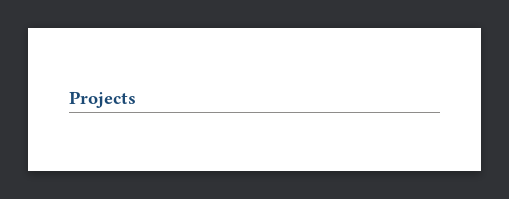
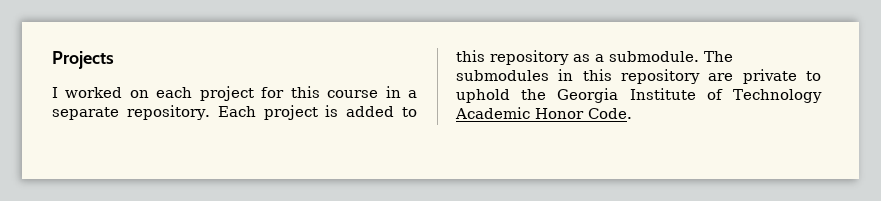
+ I worked on each project for this course in a separate repository. Each project is added to this repository as a submodule. The submodules in this repository are private to uphold the Georgia Institute of Technology Academic Honor Code.

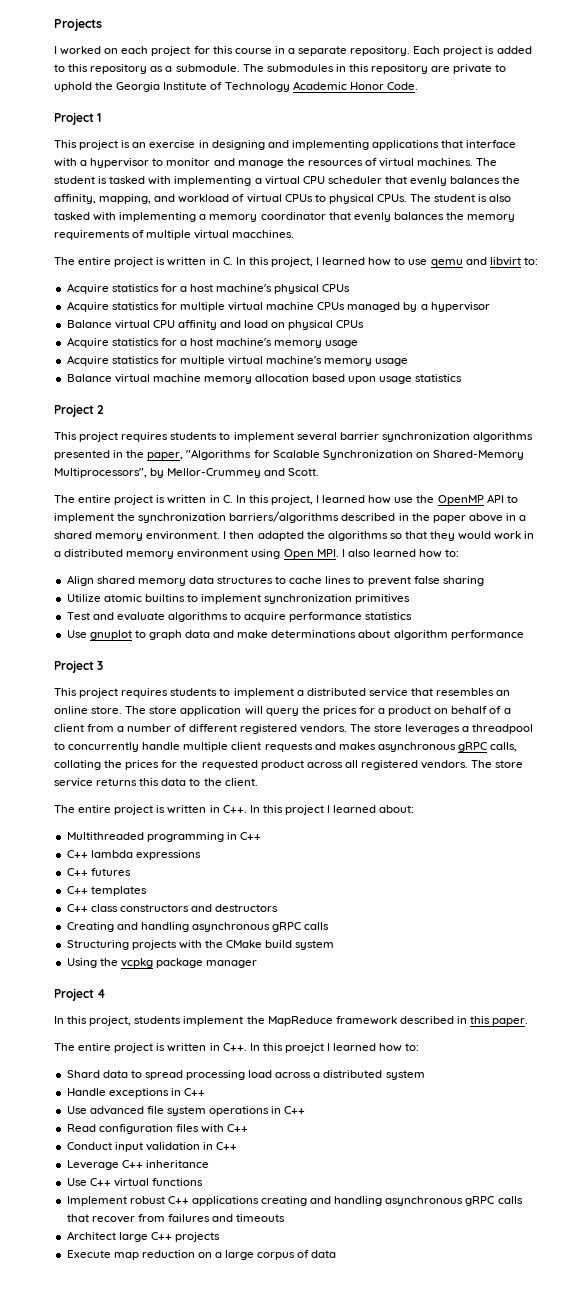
+ Project 1
+ This project is an exercise in designing and implementing applications that interface with a hypervisor to monitor and manage the resources of virtual machines. The student is tasked with implementing a virtual CPU scheduler that evenly balances the affinity, mapping, and workload of virtual CPUs to physical CPUs. The student is also tasked with implementing a memory coordinator that evenly balances the memory requirements of multiple virtual macchines.
+ The entire project is written in C. In this project, I learned how to use qemu and libvirt to:
+ Acquire statistics for a host machine's physical CPUs
+ Acquire statistics for multiple virtual machine CPUs managed by a hypervisor
+ Balance virtual CPU affinity and load on physical CPUs
+ Acquire statistics for a host machine's memory usage
+ Acquire statistics for multiple virtual machine's memory usage
+ Balance virtual machine memory allocation based upon usage statistics
+ Project 2
+ This project requires students to implement several barrier synchronization algorithms presented in the paper, "Algorithms for Scalable Synchronization on Shared-Memory Multiprocessors", by Mellor-Crummey and Scott.
+ The entire project is written in C. In this project, I learned how use the OpenMP API to implement the synchronization barriers/algorithms described in the paper above in a shared memory environment. I then adapted the algorithms so that they would work in a distributed memory environment using Open MPI. I also learned how to:
+ Align shared memory data structures to cache lines to prevent false sharing
+ Utilize atomic builtins to implement synchronization primitives
+ Test and evaluate algorithms to acquire performance statistics
+ Use gnuplot to graph data and make determinations about algorithm performance
+ Project 3
+ This project requires students to implement a distributed service that resembles an online store. The store application will query the prices for a product on behalf of a client from a number of different registered vendors. The store leverages a threadpool to concurrently handle multiple client requests and makes asynchronous gRPC calls, collating the prices for the requested product across all registered vendors. The store service returns this data to the client.
+ The entire project is written in C++. In this project I learned about:
+ Multithreaded programming in C++
+ C++ lambda expressions
+ C++ futures
+ C++ templates
+ C++ class constructors and destructors
+ Creating and handling asynchronous gRPC calls
+ Structuring projects with the CMake build system
+ Using the vcpkg package manager
+ Project 4
+ In this project, students implement the MapReduce framework described in this paper.
+ The entire project is written in C++. In this proejct I learned how to:
+ Shard data to spread processing load across a distributed system
+ Handle exceptions in C++
+ Use advanced file system operations in C++
+ Read configuration files with C++
+ Conduct input validation in C++
+ Leverage C++ inheritance
+ Use C++ virtual functions
+ Implement robust C++ applications creating and handling asynchronous gRPC calls that recover from failures and timeouts
+ Architect large C++ projects
+ Execute map reduction on a large corpus of data

